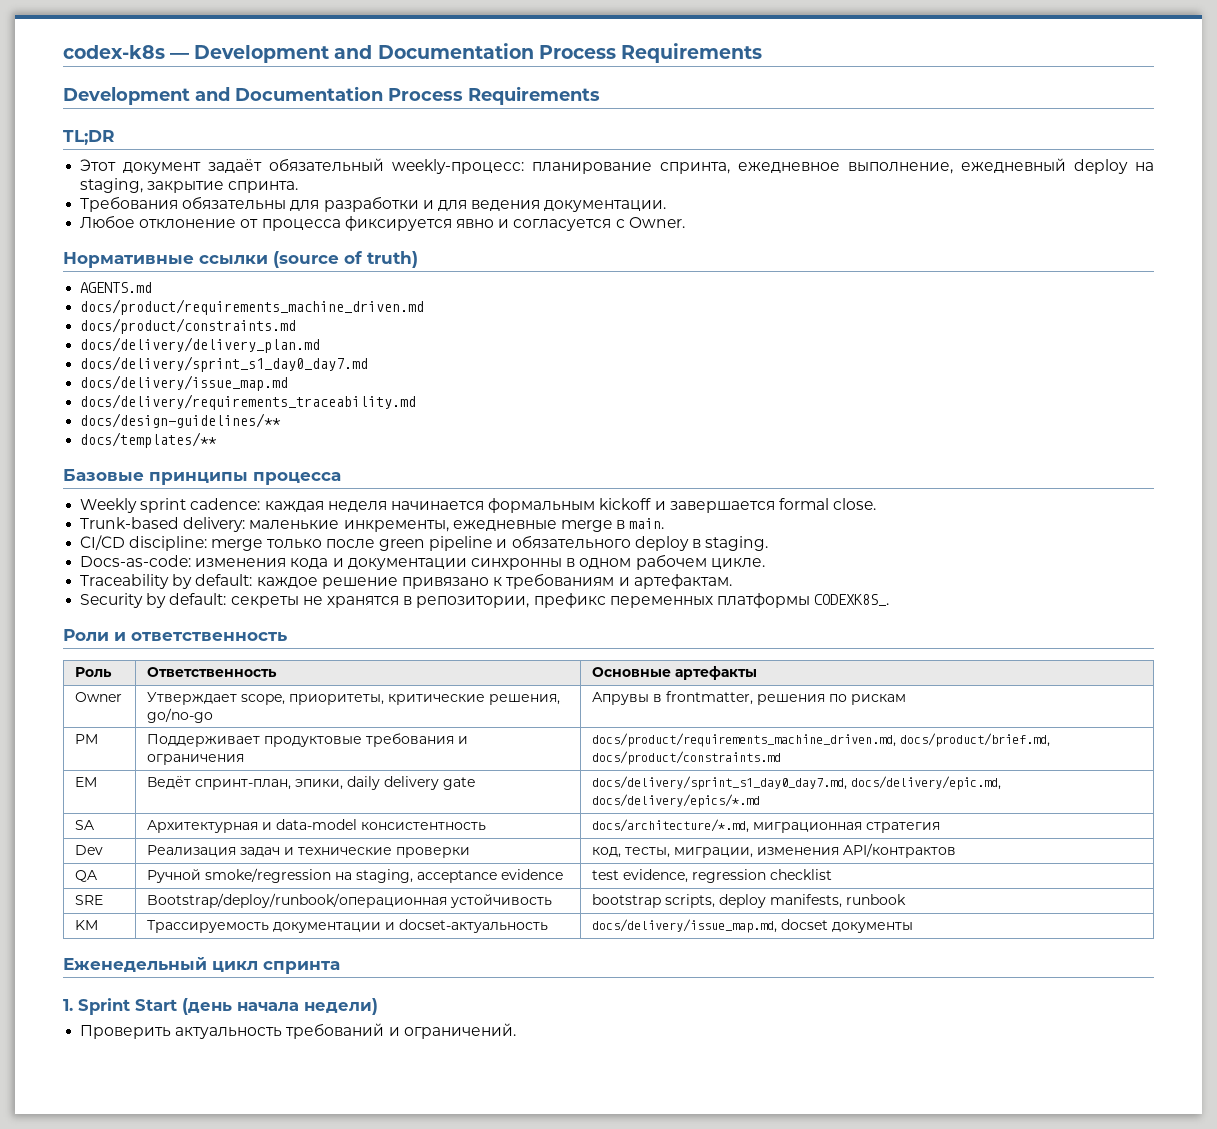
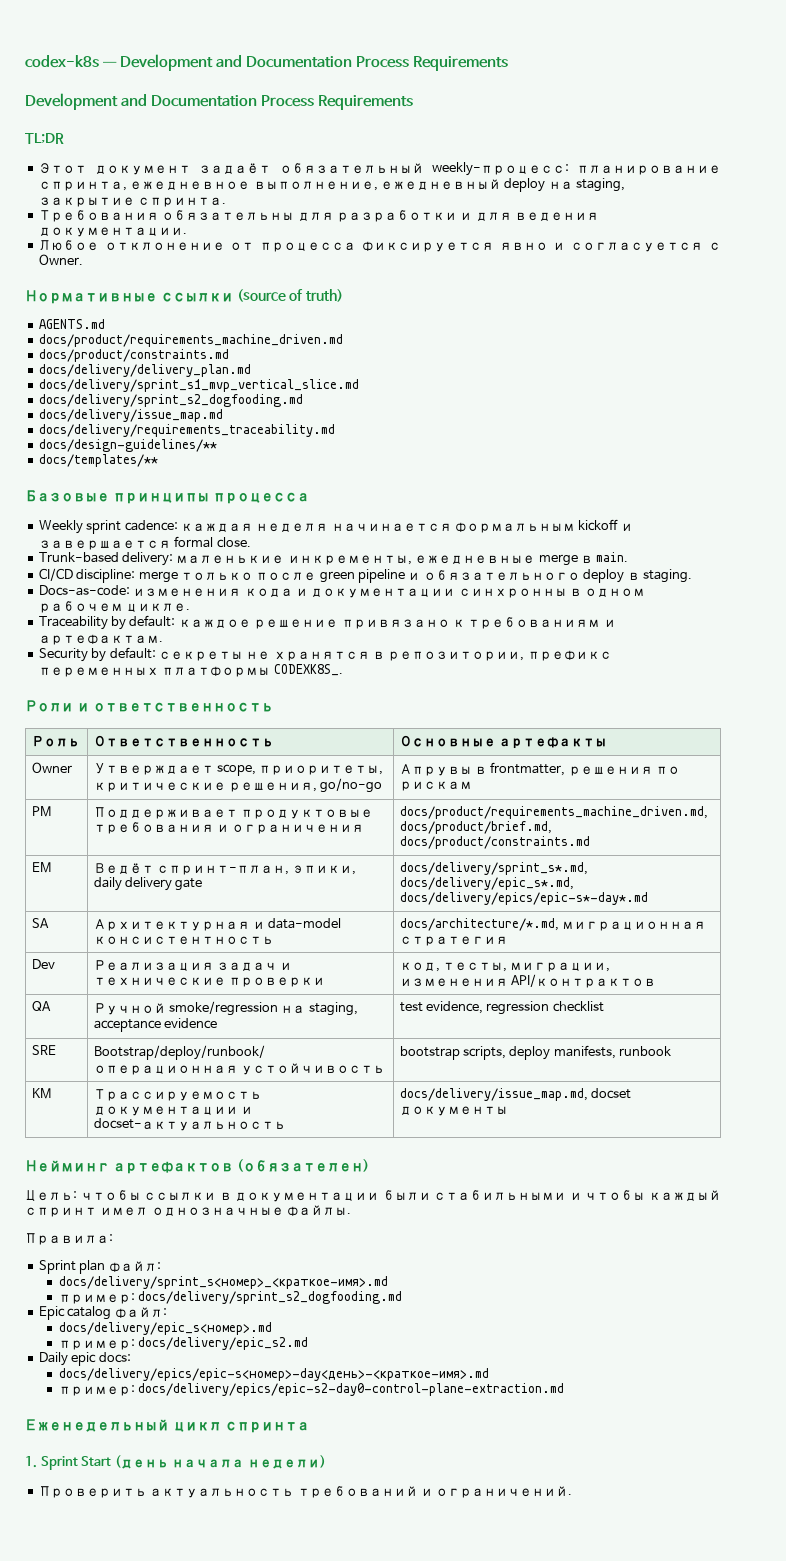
- docs/delivery/sprint_s1_day0_day7.md
+ docs/delivery/sprint_s1_mvp_vertical_slice.md
+ docs/delivery/sprint_s2_dogfooding.md
- EM | Ведёт спринт-план, эпики, daily delivery gate | docs/delivery/sprint_s1_day0_day7.md, docs/delivery/epic.md, docs/delivery/epics/*.md
+ EM | Ведёт спринт-план, эпики, daily delivery gate | docs/delivery/sprint_s*.md, docs/delivery/epic_s*.md, docs/delivery/epics/epic-s*-day*.md
+ Нейминг артефактов (обязателен)
+ Цель: чтобы ссылки в документации были стабильными и чтобы каждый спринт имел однозначные файлы.
+ Правила:
+ Sprint plan файл:
+ docs/delivery/sprint_s<номер>_<краткое-имя>.md
+ пример: docs/delivery/sprint_s2_dogfooding.md
+ Epic catalog файл:
+ docs/delivery/epic_s<номер>.md
+ пример: docs/delivery/epic_s2.md
+ Daily epic docs:
+ docs/delivery/epics/epic-s<номер>-day<день>-<краткое-имя>.md
+ пример: docs/delivery/epics/epic-s2-day0-control-plane-extraction.md

